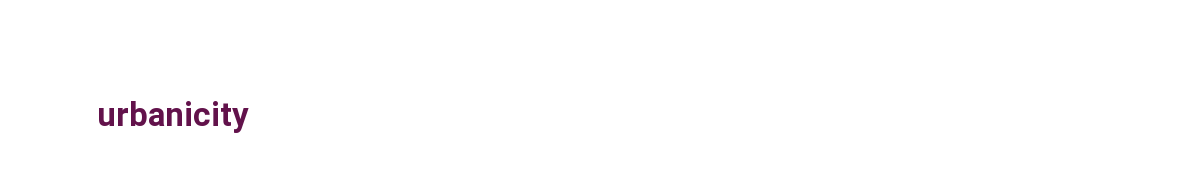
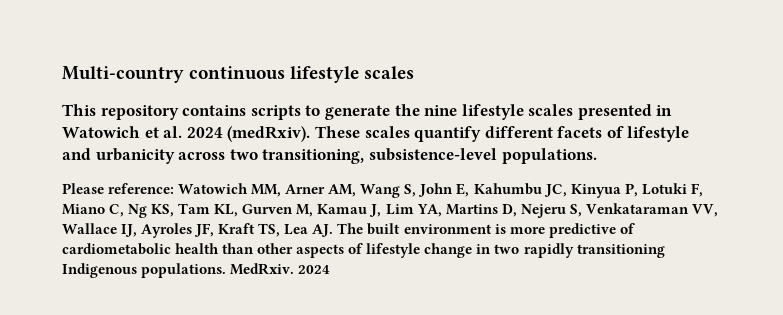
- urbanicity
+ Multi-country continuous lifestyle scales
+ This repository contains scripts to generate the nine lifestyle scales presented in Watowich et al. 2024 (medRxiv). These scales quantify different facets of lifestyle and urbanicity across two transitioning, subsistence-level populations.
+ Please reference: Watowich MM, Arner AM, Wang S, John E, Kahumbu JC, Kinyua P, Lotuki F, Miano C, Ng KS, Tam KL, Gurven M, Kamau J, Lim YA, Martins D, Nejeru S, Venkataraman VV, Wallace IJ, Ayroles JF, Kraft TS, Lea AJ. The built environment is more predictive of cardiometabolic health than other aspects of lifestyle change in two rapidly transitioning Indigenous populations. MedRxiv. 2024

